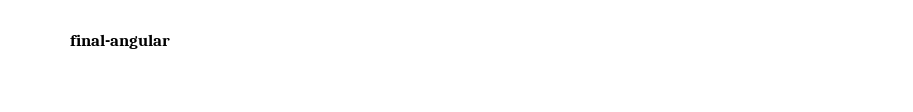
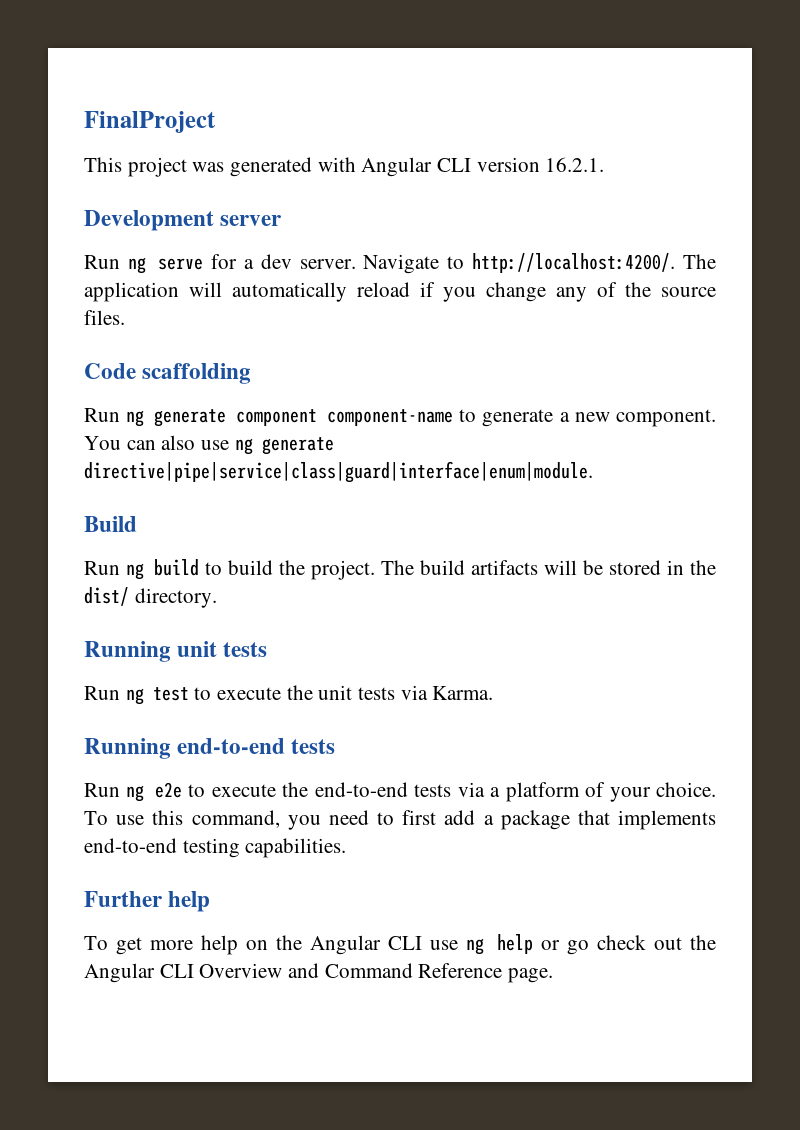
- final-angular
+ FinalProject
+ This project was generated with Angular CLI version 16.2.1.
+ Development server
+ Run ng serve for a dev server. Navigate to http://localhost:4200/. The application will automatically reload if you change any of the source files.
+ Code scaffolding
+ Run ng generate component component-name to generate a new component. You can also use ng generate directive|pipe|service|class|guard|interface|enum|module.
+ Build
+ Run ng build to build the project. The build artifacts will be stored in the dist/ directory.
+ Running unit tests
+ Run ng test to execute the unit tests via Karma.
+ Running end-to-end tests
+ Run ng e2e to execute the end-to-end tests via a platform of your choice. To use this command, you need to first add a package that implements end-to-end testing capabilities.
+ Further help
+ To get more help on the Angular CLI use ng help or go check out the Angular CLI Overview and Command Reference page.

